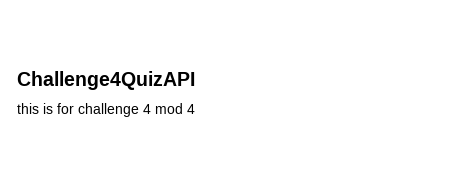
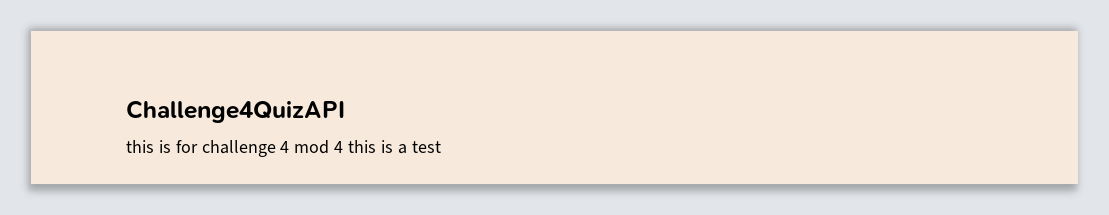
- this is for challenge 4 mod 4
+ this is for challenge 4 mod 4 this is a test

